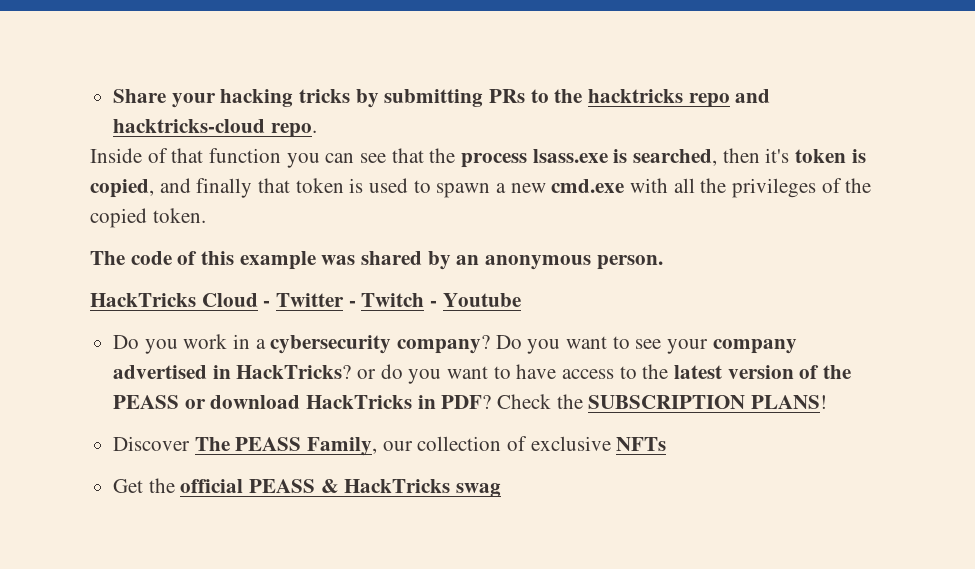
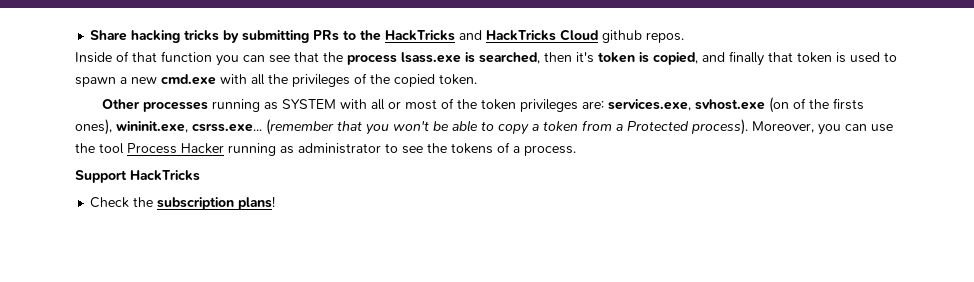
- Share your hacking tricks by submitting PRs to the hacktricks repo and hacktricks-cloud repo.
+ Share hacking tricks by submitting PRs to the HackTricks and HackTricks Cloud github repos.
- The code of this example was shared by an anonymous person.
- HackTricks Cloud - Twitter - Twitch - Youtube
- Do you work in a cybersecurity company? Do you want to see your company advertised in HackTricks? or do you want to have access to the latest version of the PEASS or download HackTricks in PDF? Check the SUBSCRIPTION PLANS!
- Discover The PEASS Family, our collection of exclusive NFTs
- Get the official PEASS & HackTricks swag
+ Other processes running as SYSTEM with all or most of the token privileges are: services.exe, svhost.exe (on of the firsts ones), wininit.exe, csrss.exe... (remember that you won't be able to copy a token from a Protected process). Moreover, you can use the tool Process Hacker running as administrator to see the tokens of a process.
+ Support HackTricks
+ Check the subscription plans!

